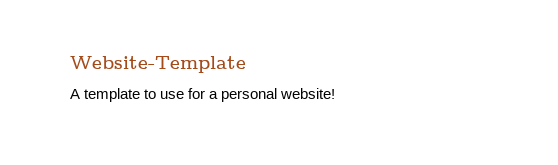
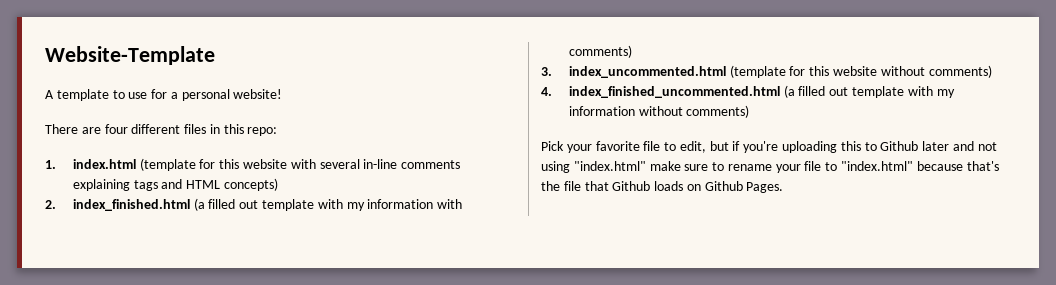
+ There are four different files in this repo:
+ 1. index.html (template for this website with several in-line comments explaining tags and HTML concepts)
+ 2. index_finished.html (a filled out template with my information with comments)
+ 3. index_uncommented.html (template for this website without comments)
+ 4. index_finished_uncommented.html (a filled out template with my information without comments)
+ Pick your favorite file to edit, but if you're uploading this to Github later and not using "index.html" make sure to rename your file to "index.html" because that's the file that Github loads on Github Pages.

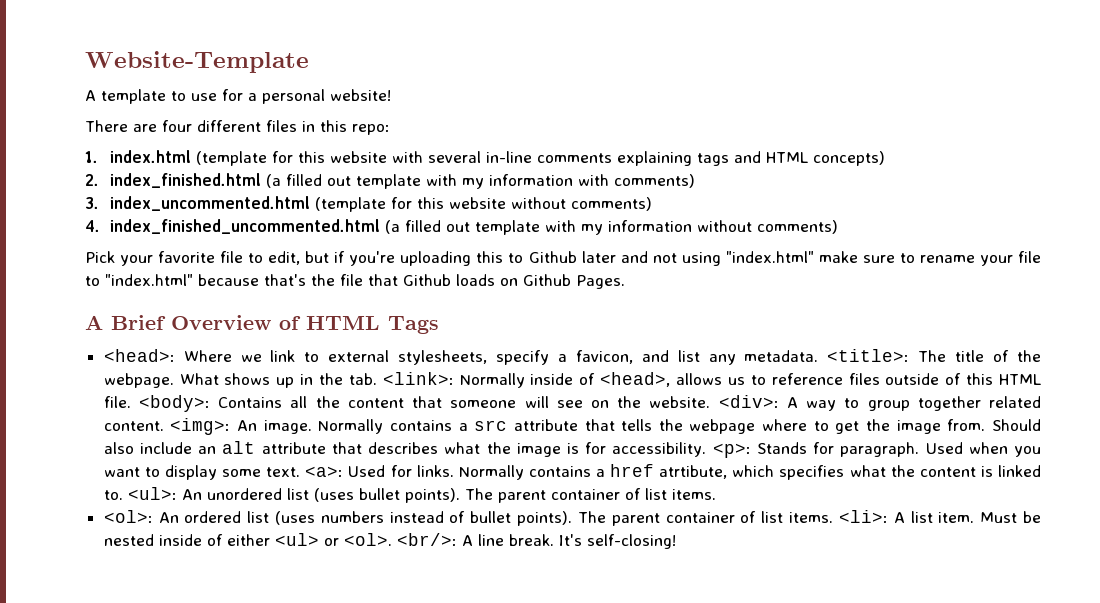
+ A Brief Overview of HTML Tags
+ <head>: Where we link to external stylesheets, specify a favicon, and list any metadata. <title>: The title of the webpage. What shows up in the tab. <link>: Normally inside of <head>, allows us to reference files outside of this HTML file. <body>: Contains all the content that someone will see on the website. <div>: A way to group together related content. <img>: An image. Normally contains a src attribute that tells the webpage where to get the image from. Should also include an alt attribute that describes what the image is for accessibility. <p>: Stands for paragraph. Used when you want to display some text. <a>: Used for links. Normally contains a href atrtibute, which specifies what the content is linked to. <ul>: An unordered list (uses bullet points). The parent container of list items.
+ <ol>: An ordered list (uses numbers instead of bullet points). The parent container of list items. <li>: A list item. Must be nested inside of either <ul> or <ol>. <br/>: A line break. It's self-closing!

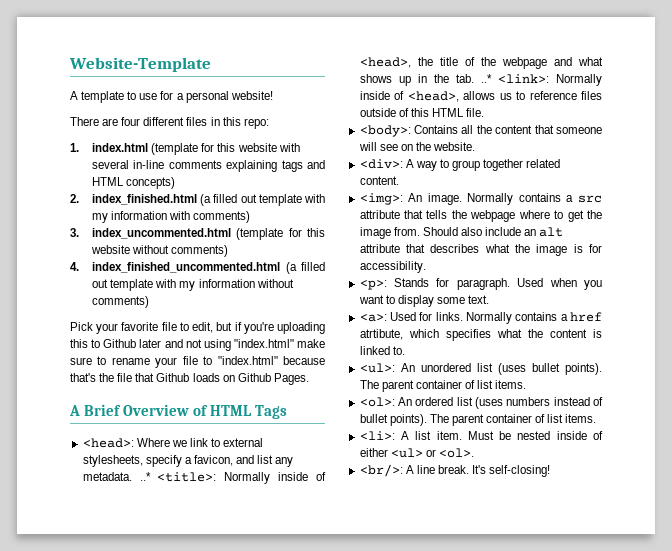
- <head>: Where we link to external stylesheets, specify a favicon, and list any metadata. <title>: The title of the webpage. What shows up in the tab. <link>: Normally inside of <head>, allows us to reference files outside of this HTML file. <body>: Contains all the content that someone will see on the website. <div>: A way to group together related content. <img>: An image.
+ <head>: Where we link to external stylesheets, specify a favicon, and list any metadata. ..* <title>: Normally inside of <head>, the title of the webpage and what shows up in the tab. ..* <link>: Normally inside of <head>, allows us to reference files outside of this HTML file.
+ <body>: Contains all the content that someone will see on the website.
+ <div>: A way to group together related content.
+ <img>: An image.
- Should also include an alt attribute that describes what the image is for accessibility. <p>: Stands for paragraph.
+ Should also include an alt attribute that describes what the image is for accessibility.
+ <p>: Stands for paragraph.
- Used when you want to display some text. <a>: Used for links.
+ Used when you want to display some text.
+ <a>: Used for links.
- Normally contains a href atrtibute, which specifies what the content is linked to. <ul>: An unordered list (uses bullet points).
+ Normally contains a href atrtibute, which specifies what the content is linked to.
+ <ul>: An unordered list (uses bullet points).
- <ol>: An ordered list (uses numbers instead of bullet points). The parent container of list items. <li>: A list item.
+ <ol>: An ordered list (uses numbers instead of bullet points). The parent container of list items.
+ <li>: A list item.
- Must be nested inside of either <ul> or <ol>. <br/>: A line break.
+ Must be nested inside of either <ul> or <ol>.
+ <br/>: A line break.

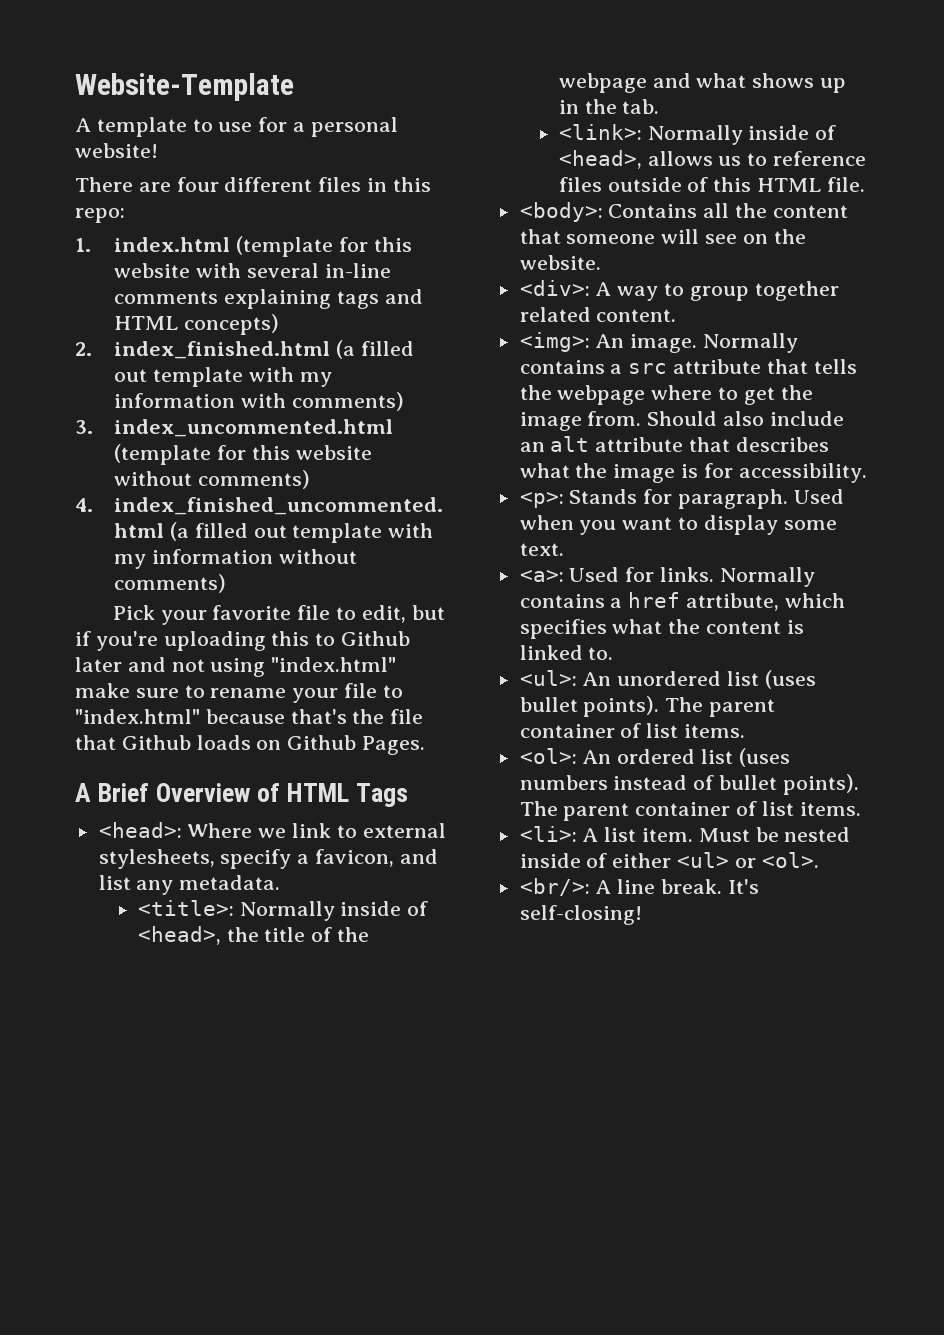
- <head>: Where we link to external stylesheets, specify a favicon, and list any metadata. ..* <title>: Normally inside of <head>, the title of the webpage and what shows up in the tab. ..* <link>: Normally inside of <head>, allows us to reference files outside of this HTML file.
+ <head>: Where we link to external stylesheets, specify a favicon, and list any metadata.
+ <title>: Normally inside of <head>, the title of the webpage and what shows up in the tab.
+ <link>: Normally inside of <head>, allows us to reference files outside of this HTML file.

